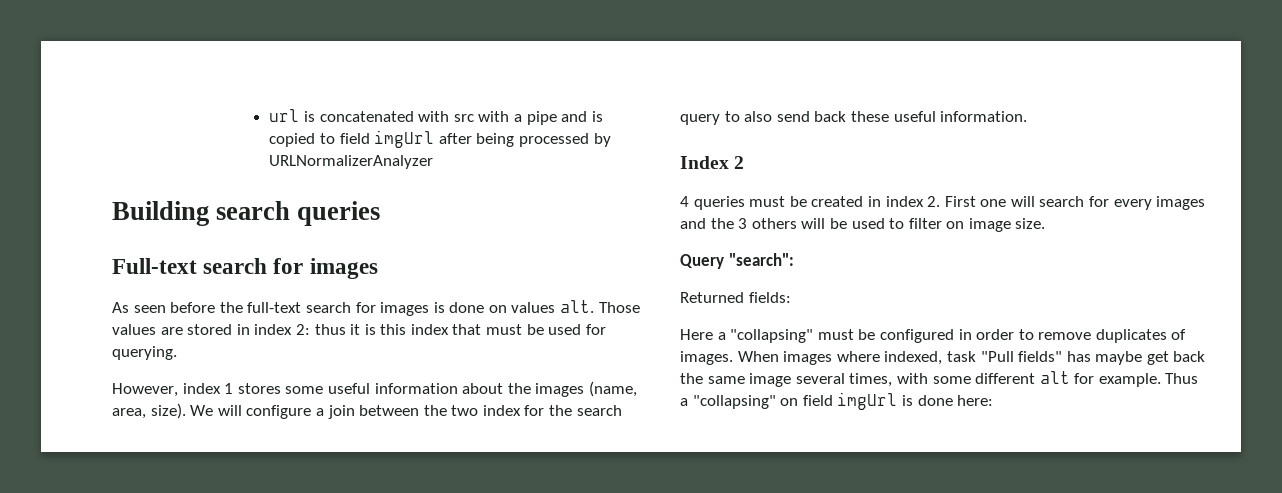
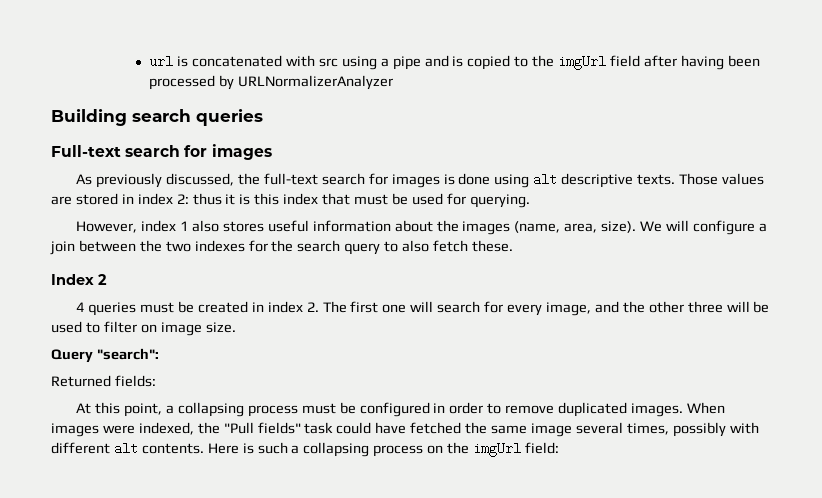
- url is concatenated with src with a pipe and is copied to field imgUrl after being processed by URLNormalizerAnalyzer
+ url is concatenated with src using a pipe and is copied to the imgUrl field after having been processed by URLNormalizerAnalyzer
- As seen before the full-text search for images is done on values alt.
+ As previously discussed, the full-text search for images is done using alt descriptive texts.
- However, index 1 stores some useful information about the images (name, area, size).
+ However, index 1 also stores useful information about the images (name, area, size).
- We will configure a join between the two index for the search query to also send back these useful information.
+ We will configure a join between the two indexes for the search query to also fetch these.
- 4 queries must be created in index 2. First one will search for every images and the 3 others will be used to filter on image size.
+ 4 queries must be created in index 2. The first one will search for every image, and the other three will be used to filter on image size.
- Here a "collapsing" must be configured in order to remove duplicates of images.
+ At this point, a collapsing process must be configured in order to remove duplicated images.
- When images where indexed, task "Pull fields" has maybe get back the same image several times, with some different alt for example. Thus a "collapsing" on field imgUrl is done here:
+ When images were indexed, the "Pull fields" task could have fetched the same image several times, possibly with different alt contents. Here is such a collapsing process on the imgUrl field:

